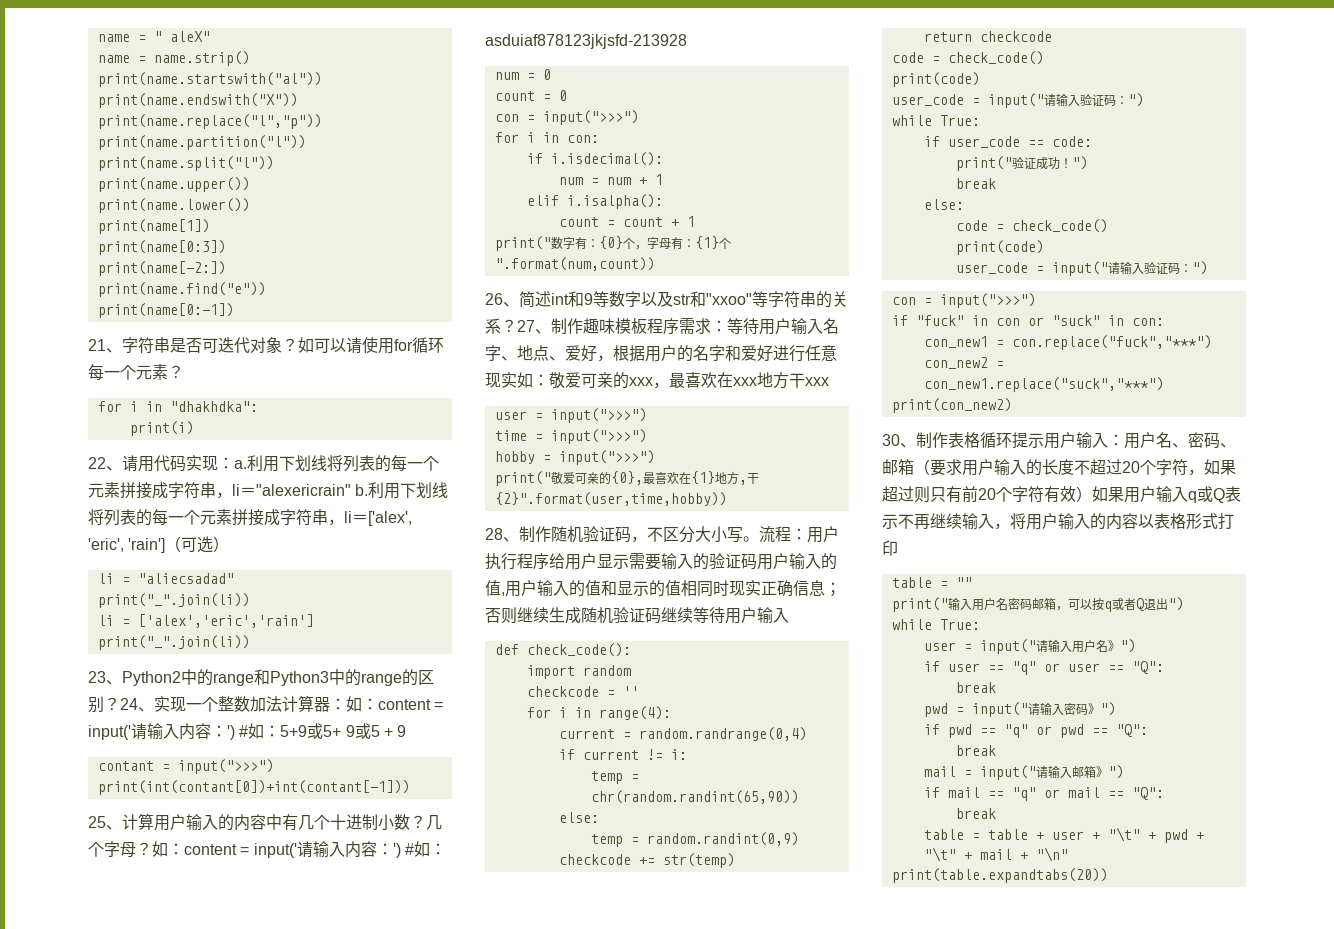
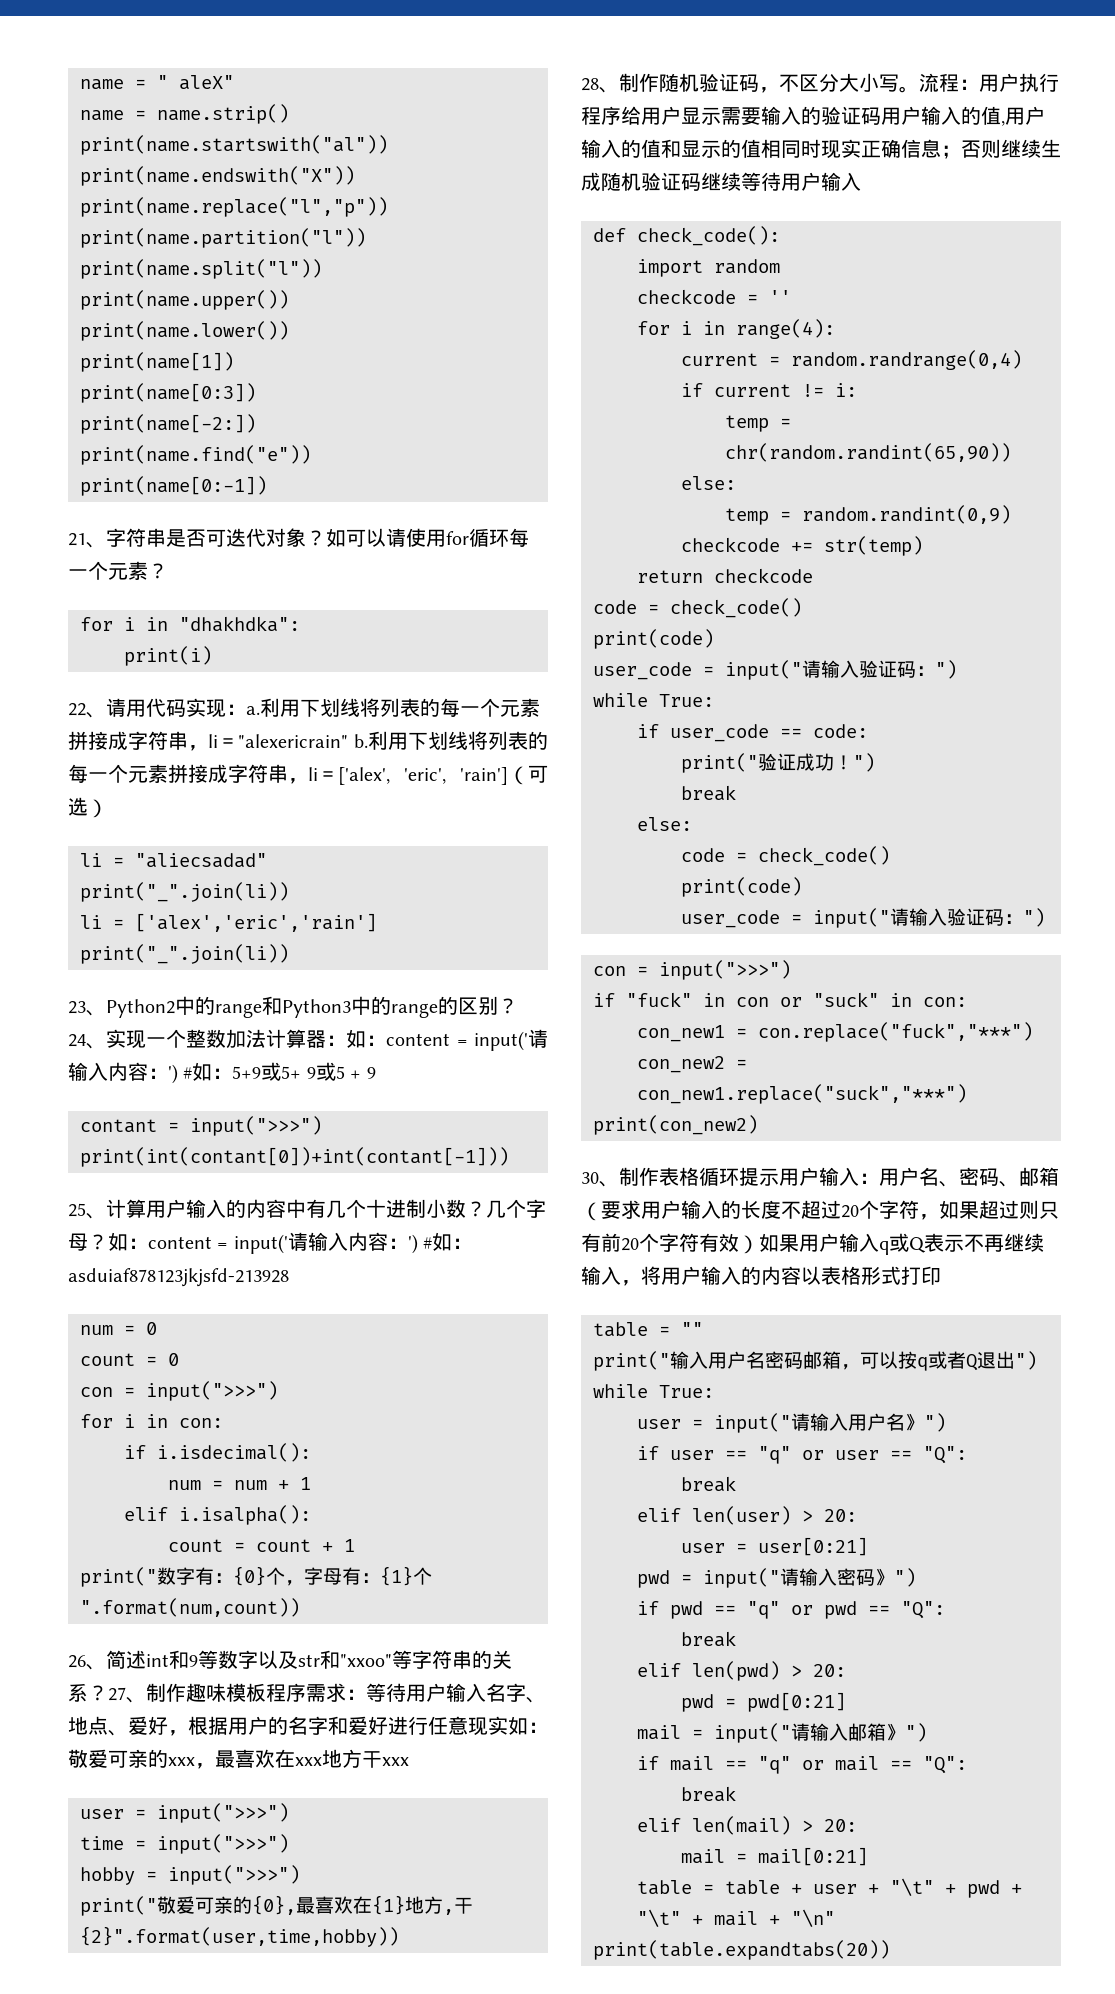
+ elif len(user) > 20:
+ user = user[0:21]
+ elif len(pwd) > 20:
+ pwd = pwd[0:21]
+ elif len(mail) > 20:
+ mail = mail[0:21]

